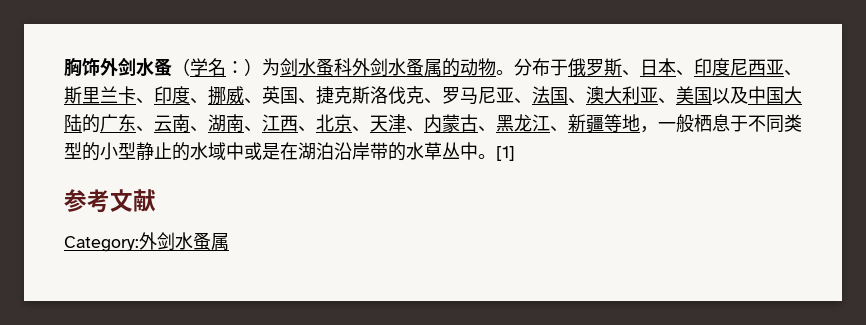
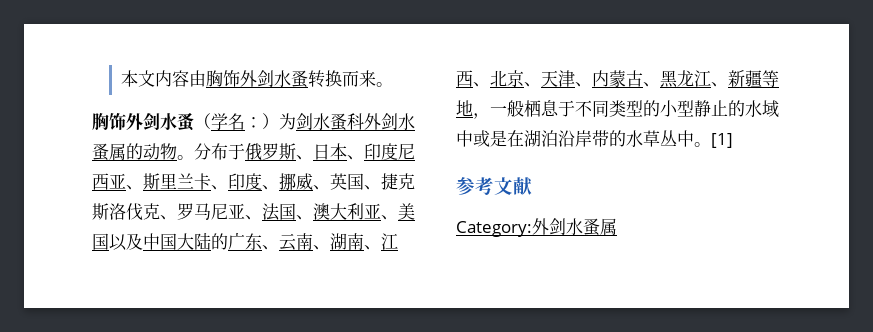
+ 本文内容由胸饰外剑水蚤转换而来。

